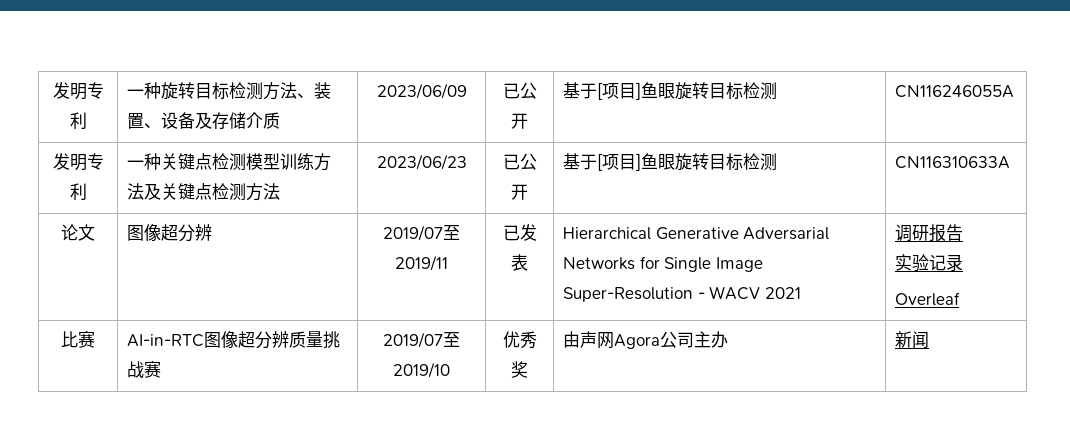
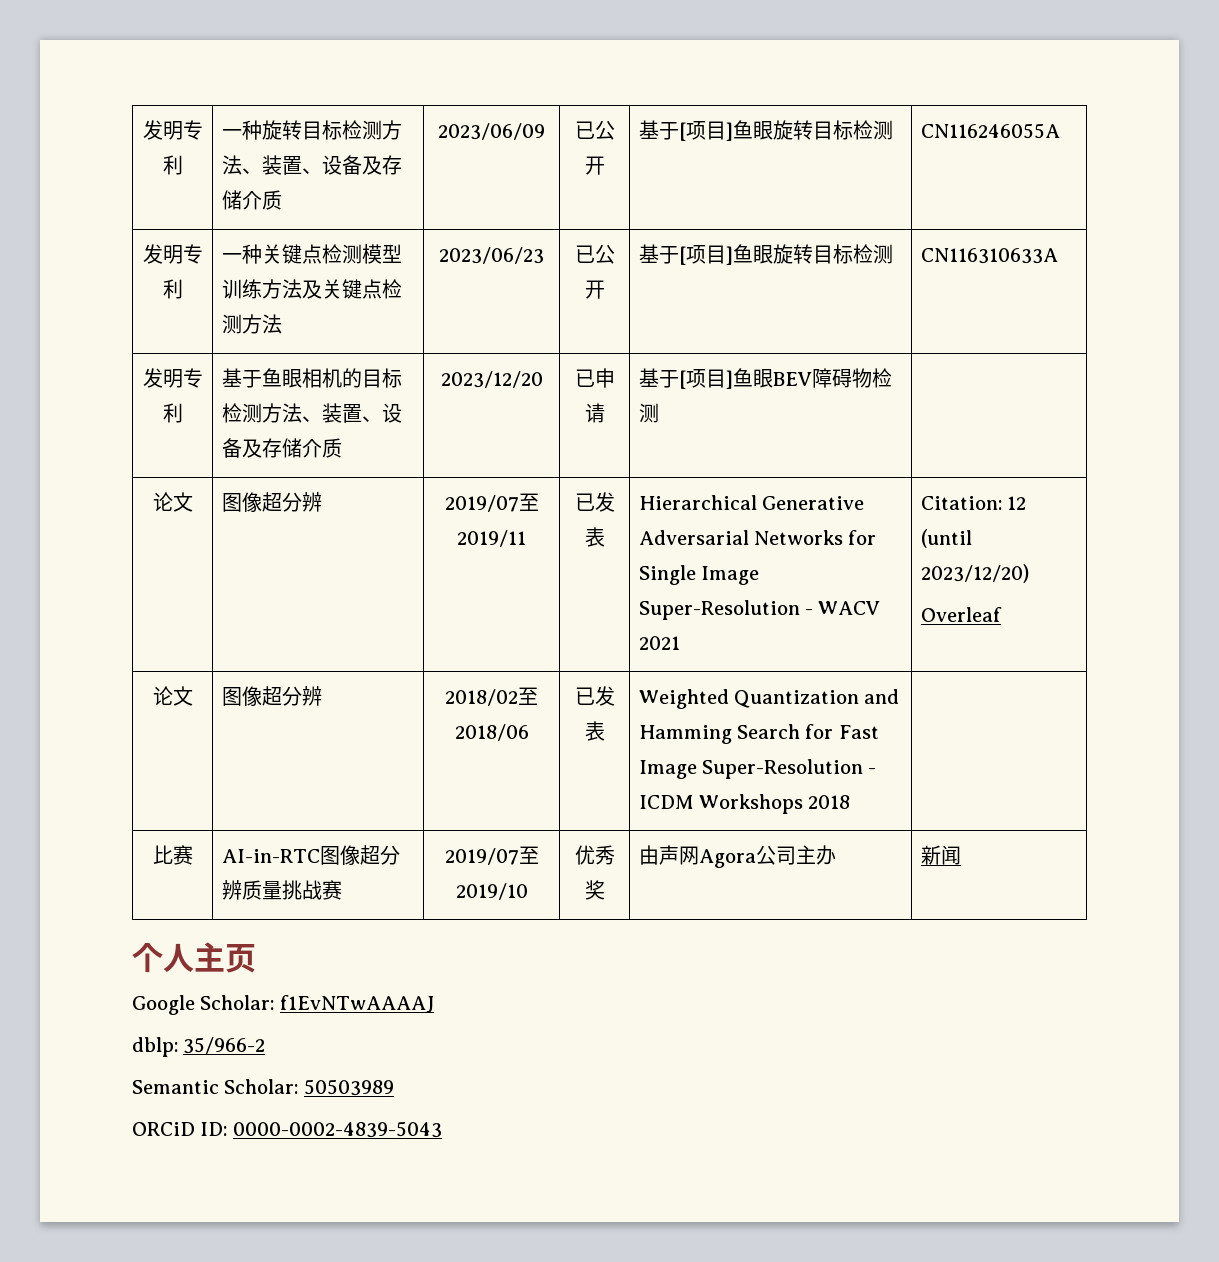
+ 发明专利 | 基于鱼眼相机的目标检测方法、装置、设备及存储介质 | 2023/12/20 | 已申请 | 基于[项目]鱼眼BEV障碍物检测 |
- 论文 | 图像超分辨 | 2019/07至2019/11 | 已发表 | Hierarchical Generative Adversarial Networks for Single Image Super-Resolution - WACV 2021 | 调研报告
- 实验记录
+ 论文 | 图像超分辨 | 2019/07至2019/11 | 已发表 | Hierarchical Generative Adversarial Networks for Single Image Super-Resolution - WACV 2021 | Citation: 12 (until 2023/12/20)
  Overleaf
+ 论文 | 图像超分辨 | 2018/02至2018/06 | 已发表 | Weighted Quantization and Hamming Search for Fast Image Super-Resolution - ICDM Workshops 2018 |
+ 个人主页
+ Google Scholar: f1EvNTwAAAAJ
+ dblp: 35/966-2
+ Semantic Scholar: 50503989
+ ORCiD ID: 0000-0002-4839-5043

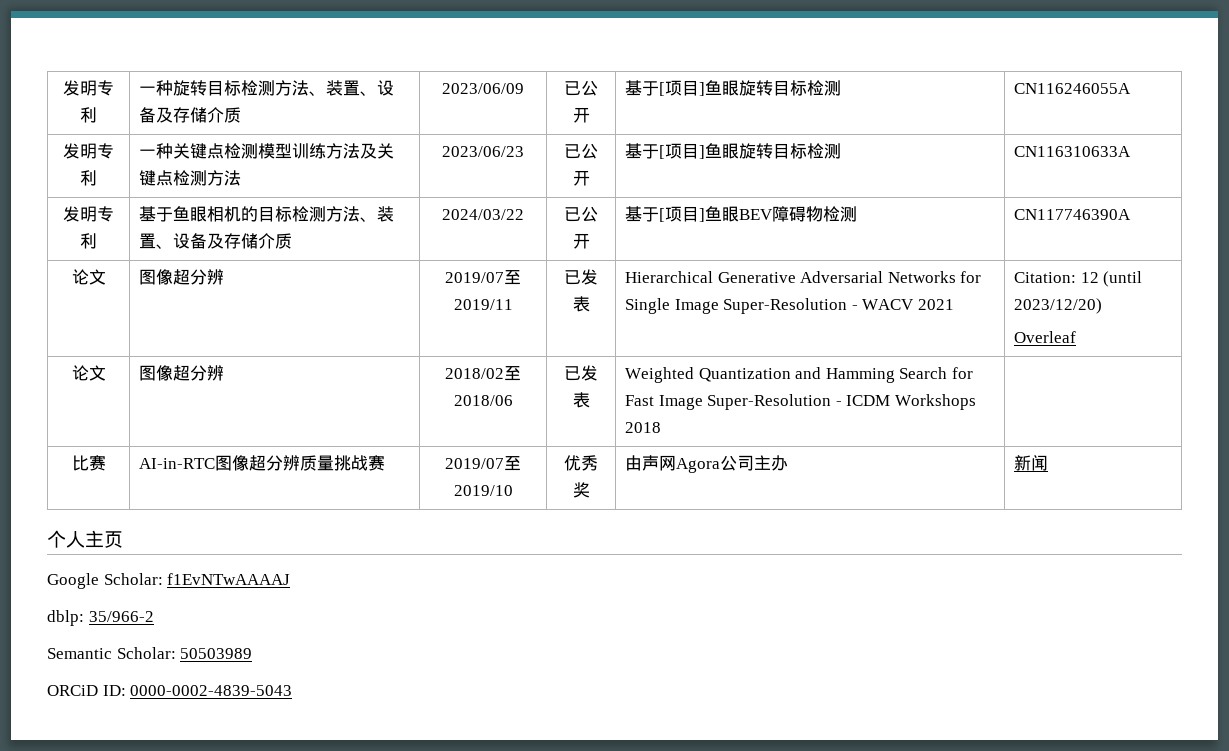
- 发明专利 | 基于鱼眼相机的目标检测方法、装置、设备及存储介质 | 2023/12/20 | 已申请 | 基于[项目]鱼眼BEV障碍物检测 |
+ 发明专利 | 基于鱼眼相机的目标检测方法、装置、设备及存储介质 | 2024/03/22 | 已公开 | 基于[项目]鱼眼BEV障碍物检测 | CN117746390A

